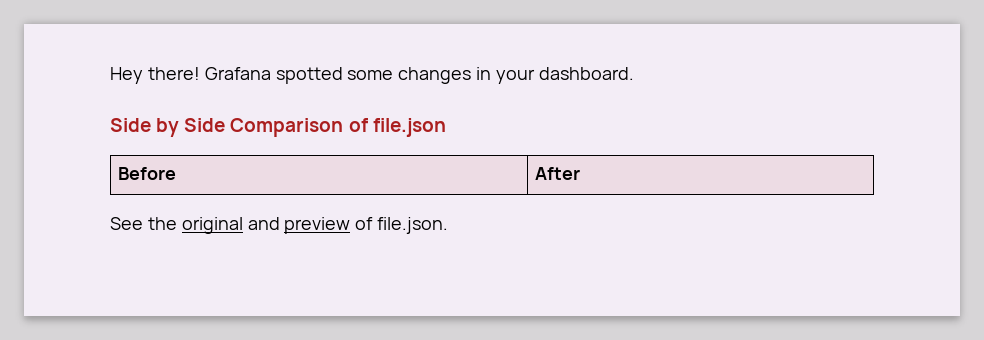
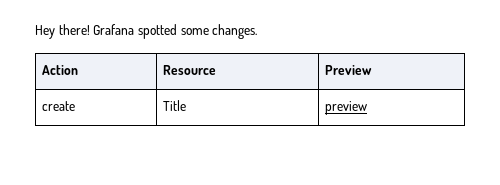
- Grafana spotted some changes in your dashboard.
- Side by Side Comparison of file.json
- Before | After
- See the original and preview of file.json.
+ Grafana spotted some changes.
+ Action | Resource | Preview
+ create | Title | preview

